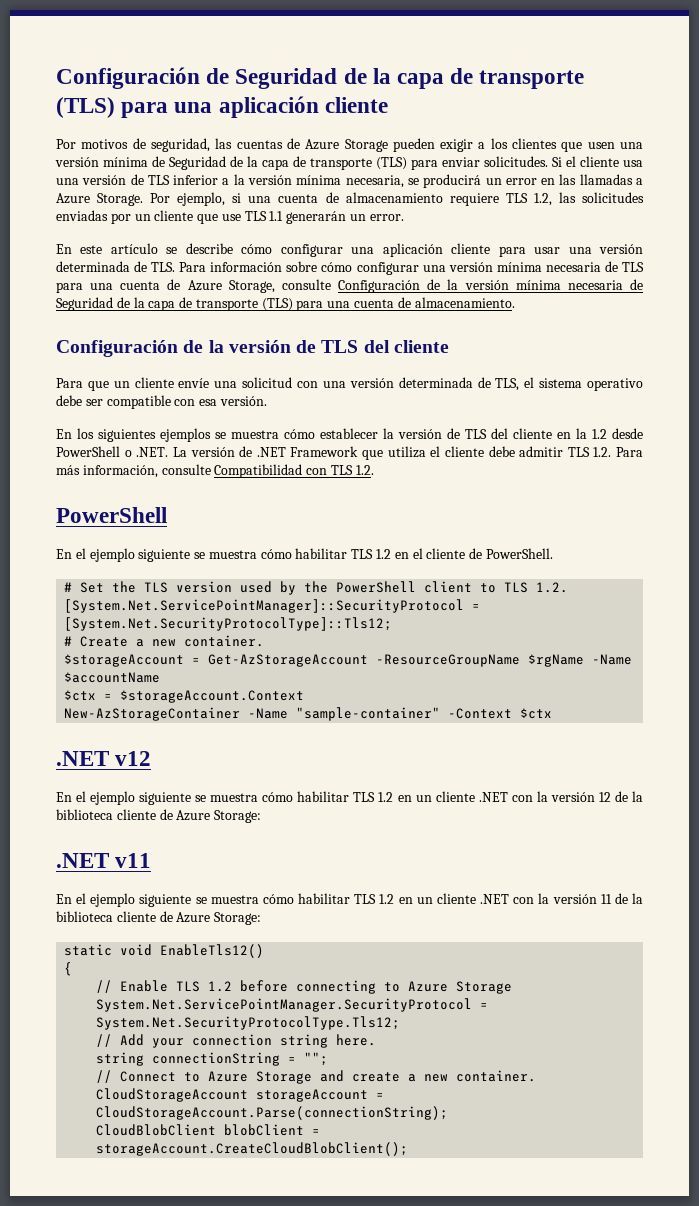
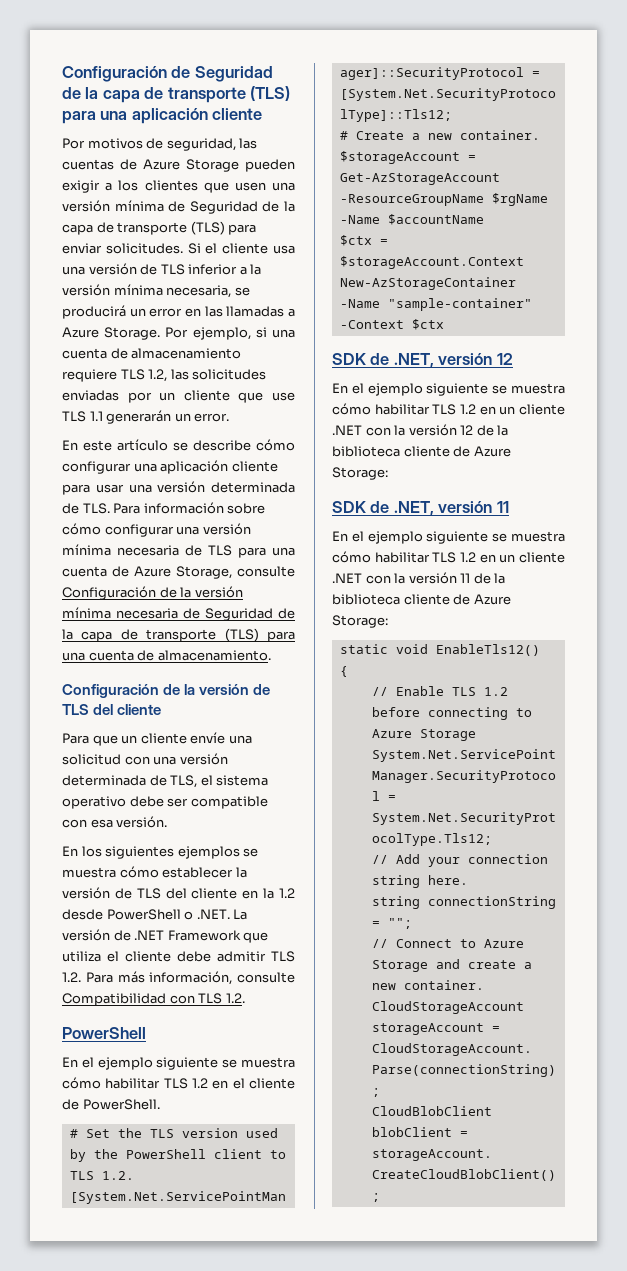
- .NET v12
+ SDK de .NET, versión 12
- .NET v11
+ SDK de .NET, versión 11

